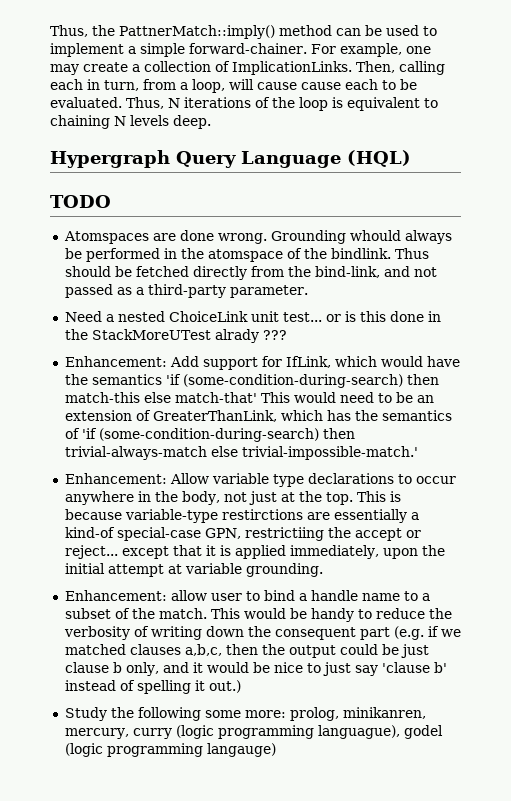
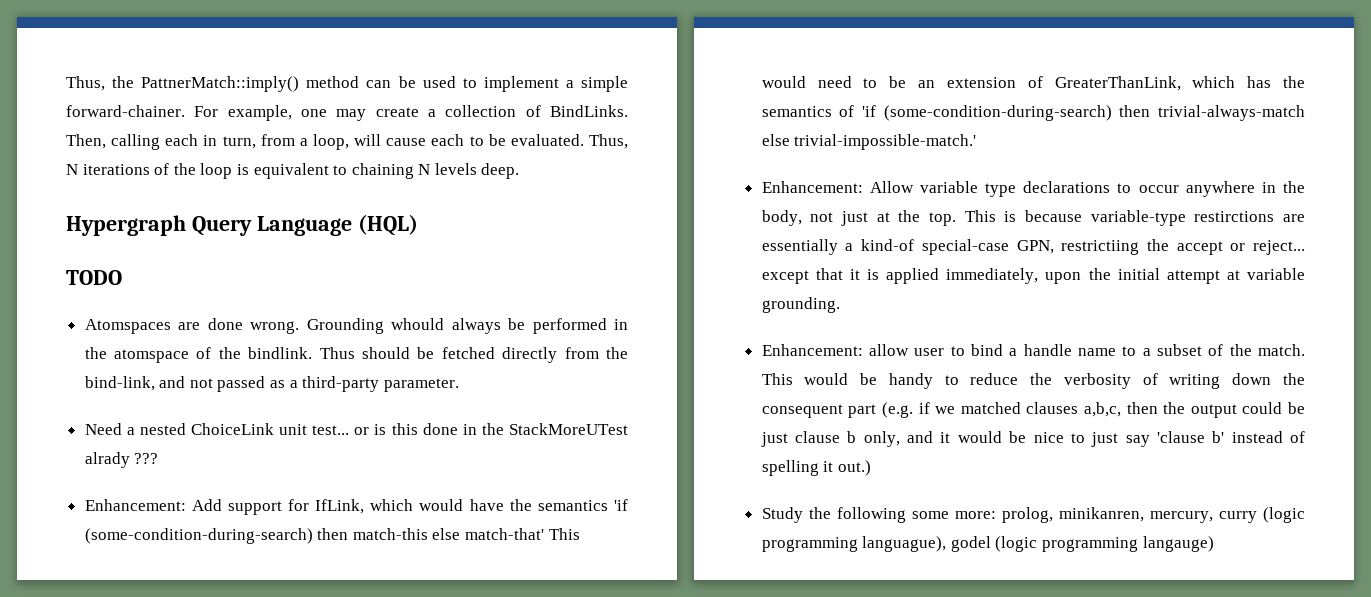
- For example, one may create a collection of ImplicationLinks.
+ For example, one may create a collection of BindLinks.
- Then, calling each in turn, from a loop, will cause cause each to be evaluated.
+ Then, calling each in turn, from a loop, will cause each to be evaluated.

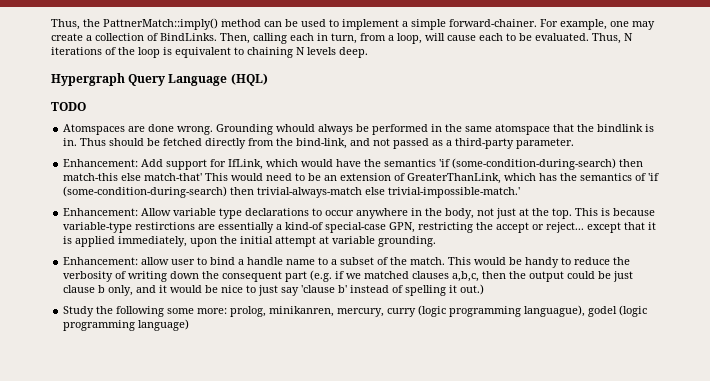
- Grounding whould always be performed in the atomspace of the bindlink.
+ Grounding whould always be performed in the same atomspace that the bindlink is in.
- Need a nested ChoiceLink unit test... or is this done in the StackMoreUTest alrady ???
- This is because variable-type restirctions are essentially a kind-of special-case GPN, restrictiing the accept or reject... except that it is applied immediately, upon the initial attempt at variable grounding.
+ This is because variable-type restirctions are essentially a kind-of special-case GPN, restricting the accept or reject... except that it is applied immediately, upon the initial attempt at variable grounding.
- Study the following some more: prolog, minikanren, mercury, curry (logic programming languague), godel (logic programming langauge)
+ Study the following some more: prolog, minikanren, mercury, curry (logic programming languague), godel (logic programming language)

